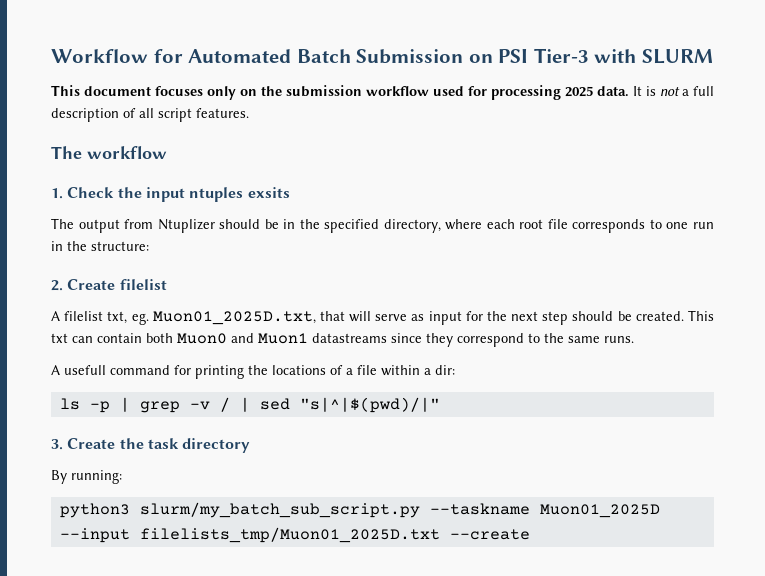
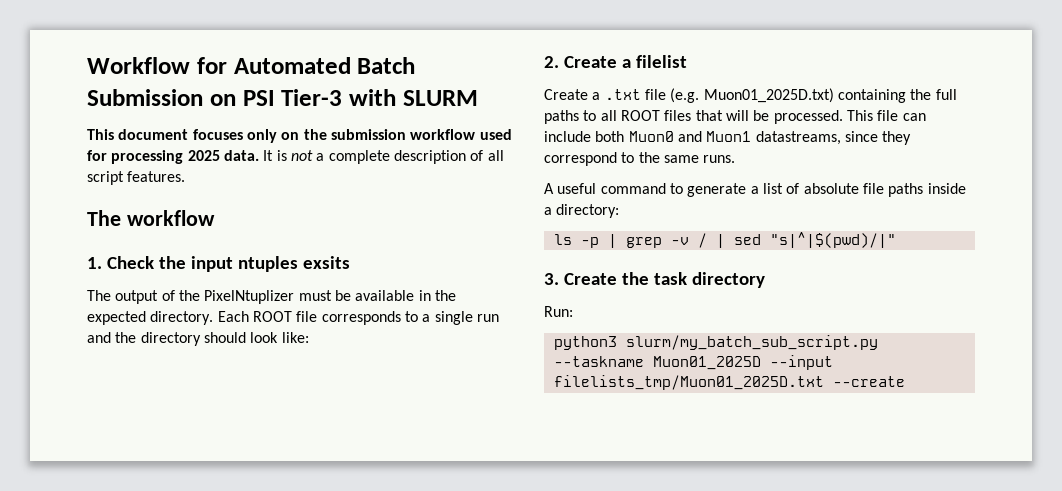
- It is not a full description of all script features.
+ It is not a complete description of all script features.
- The output from Ntuplizer should be in the specified directory, where each root file corresponds to one run in the structure:
+ The output of the PixelNtuplizer must be available in the expected directory. Each ROOT file corresponds to a single run and the directory should look like:
- 2. Create filelist
+ 2. Create a filelist
- A filelist txt, eg. Muon01_2025D.txt, that will serve as input for the next step should be created. This txt can contain both Muon0 and Muon1 datastreams since they correspond to the same runs.
+ Create a .txt file (e.g. Muon01_2025D.txt) containing the full paths to all ROOT files that will be processed. This file can include both Muon0 and Muon1 datastreams, since they correspond to the same runs.
- A usefull command for printing the locations of a file within a dir:
+ A useful command to generate a list of absolute file paths inside a directory:
- By running:
+ Run:

